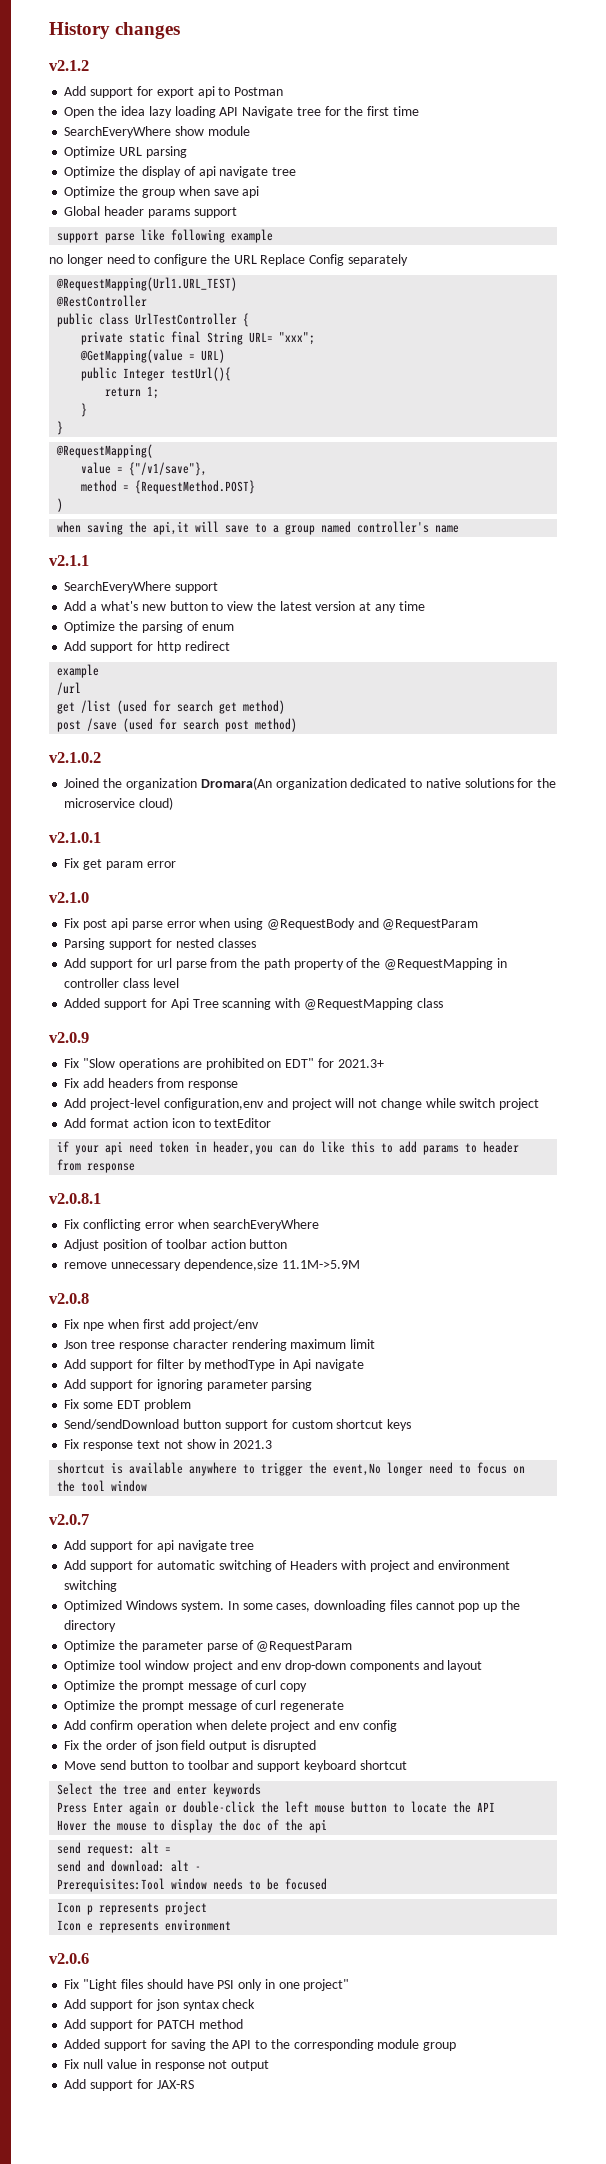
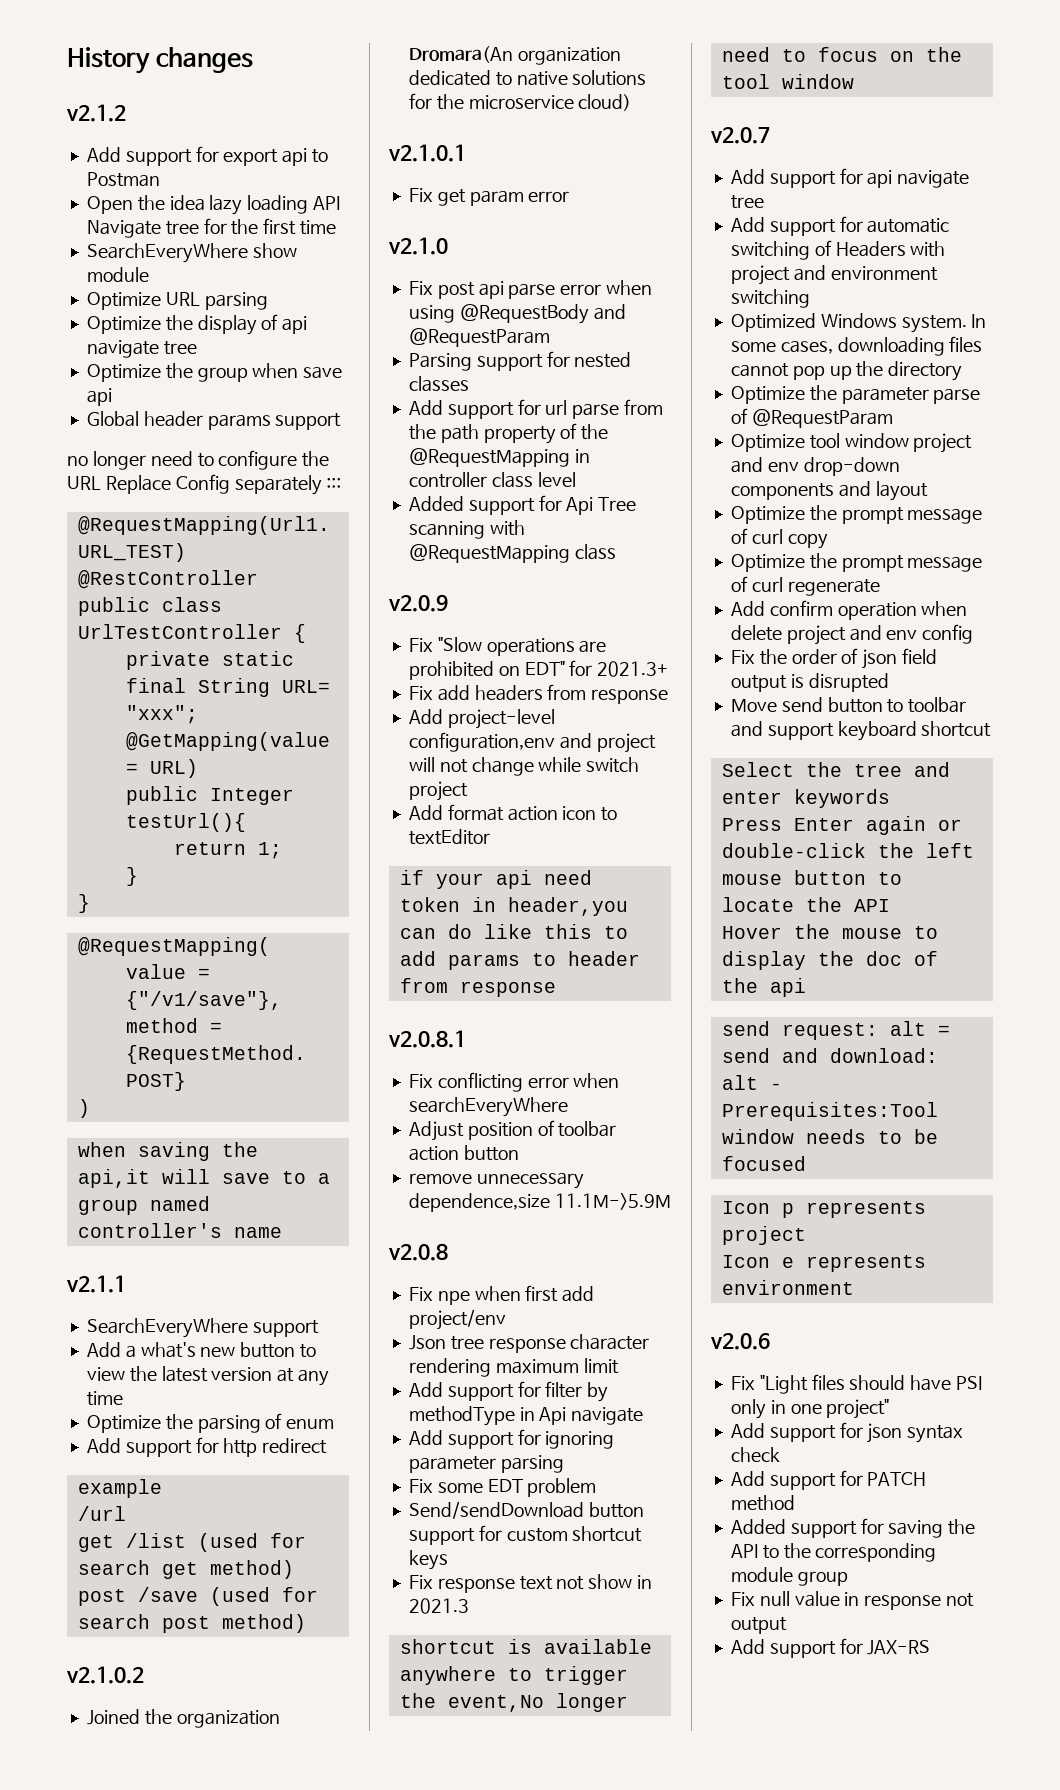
- support parse like following example
- no longer need to configure the URL Replace Config separately
+ no longer need to configure the URL Replace Config separately :::

